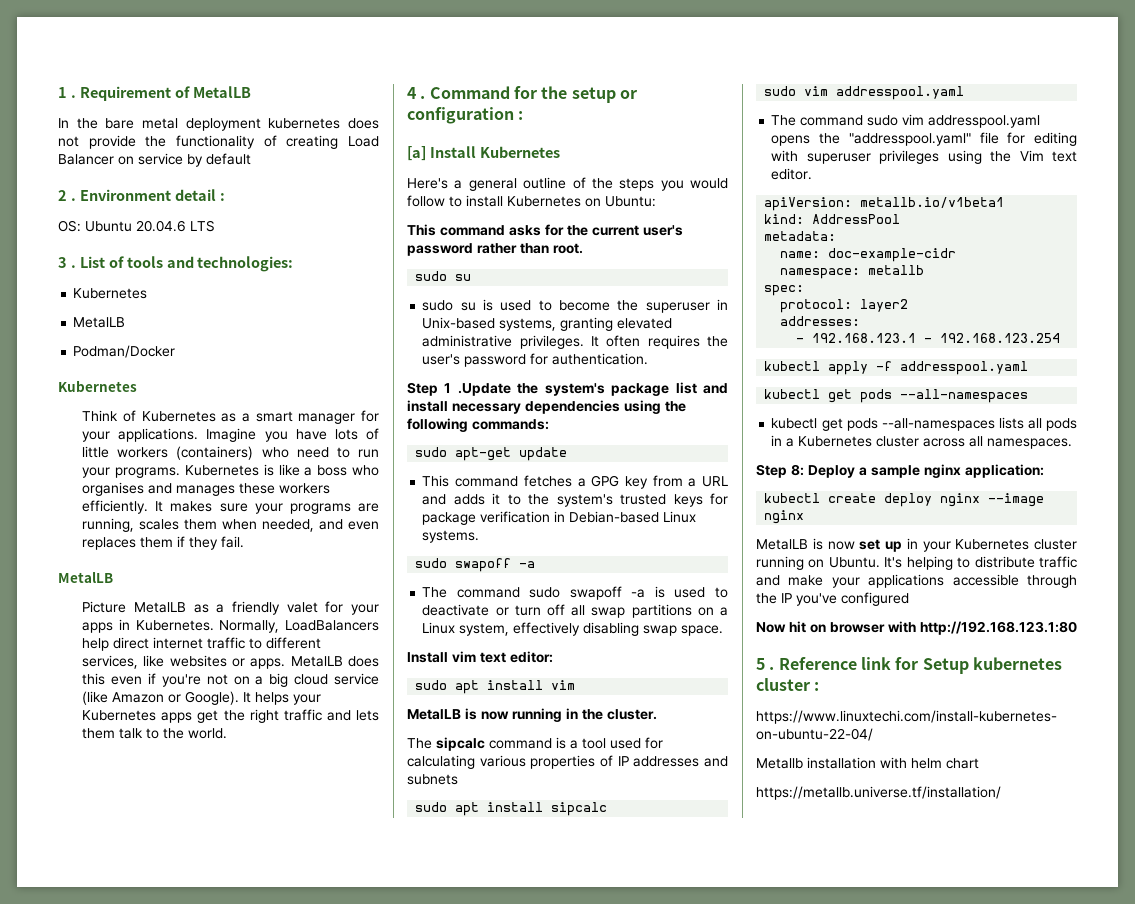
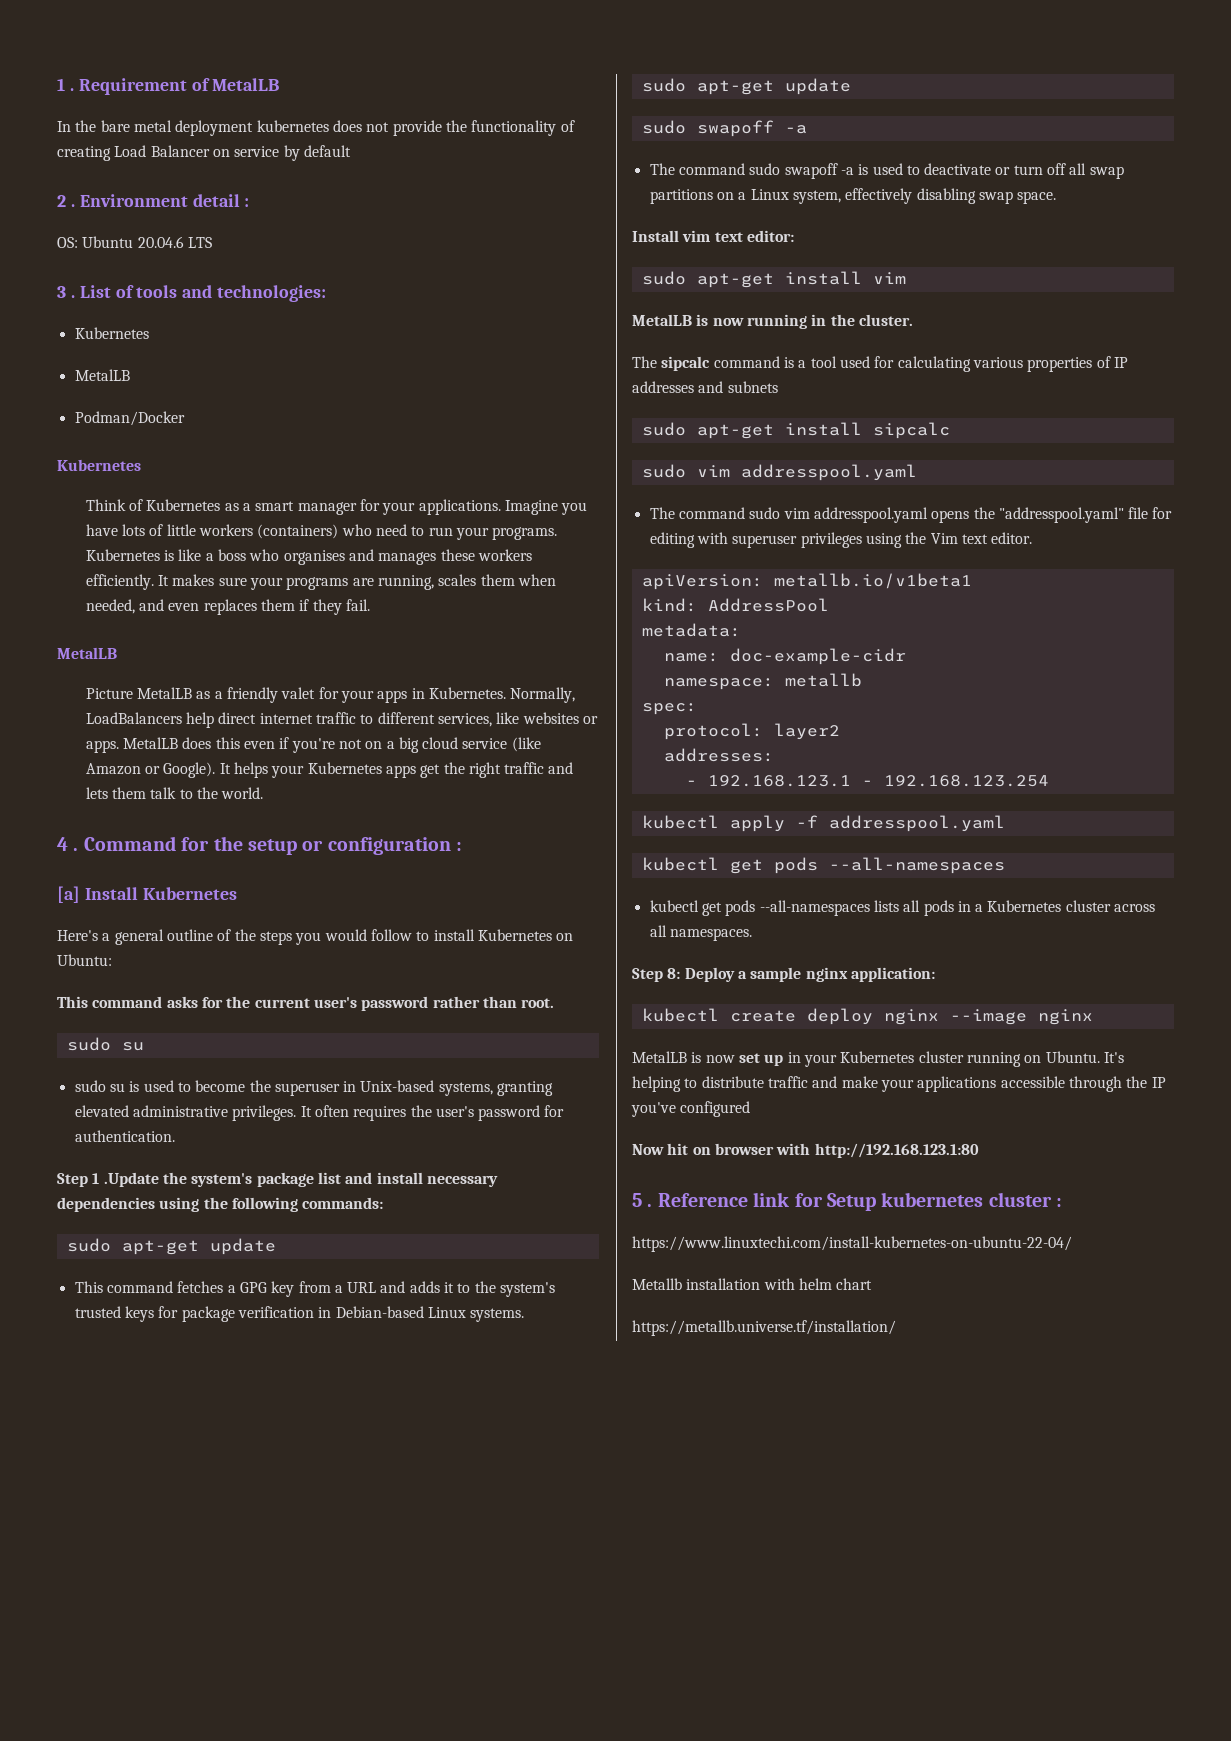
  This command fetches a GPG key from a URL and adds it to the system's trusted keys for package verification in Debian-based Linux systems.
+ sudo apt-get update
- sudo apt install vim
+ sudo apt-get install vim
- sudo apt install sipcalc
+ sudo apt-get install sipcalc

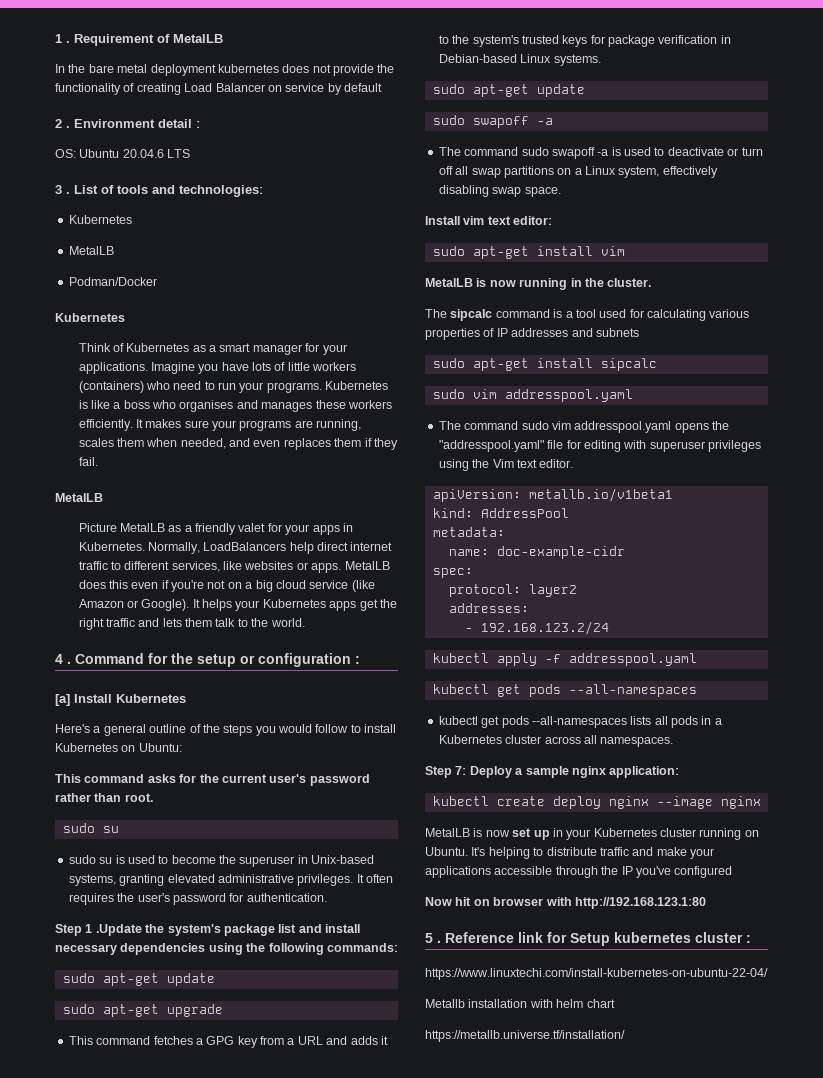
+ sudo apt-get upgrade
- namespace: metallb
- - 192.168.123.1 - 192.168.123.254
+ - 192.168.123.2/24
- Step 8: Deploy a sample nginx application:
+ Step 7: Deploy a sample nginx application:

